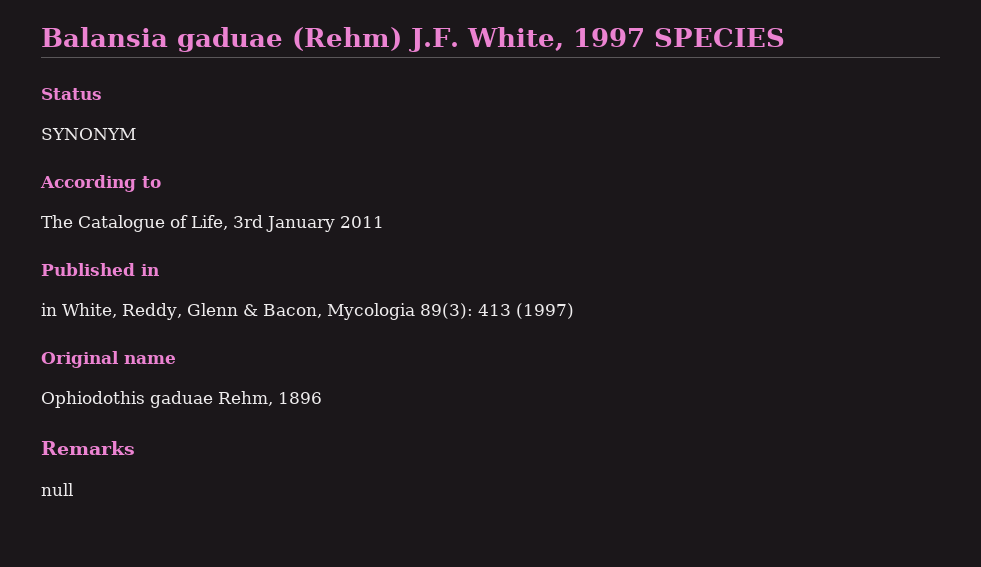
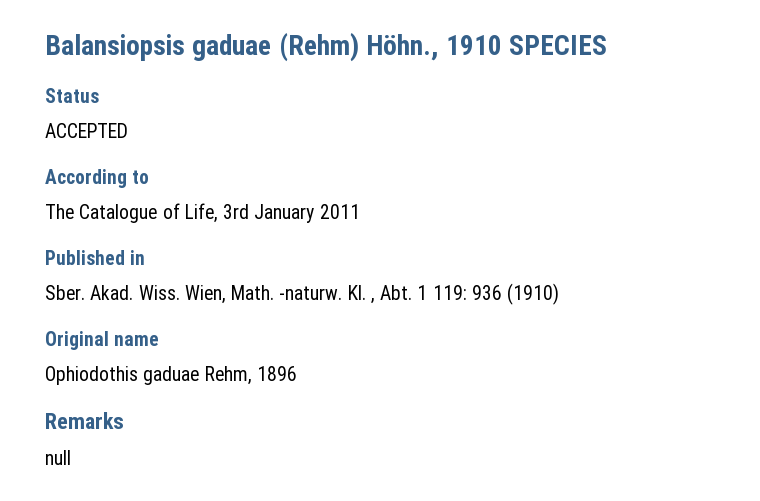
- Balansia gaduae (Rehm) J.F. White, 1997 SPECIES
+ Balansiopsis gaduae (Rehm) Höhn., 1910 SPECIES
- SYNONYM
+ ACCEPTED
- in White, Reddy, Glenn & Bacon, Mycologia 89(3): 413 (1997)
+ Sber. Akad. Wiss. Wien, Math. -naturw. Kl. , Abt. 1 119: 936 (1910)

